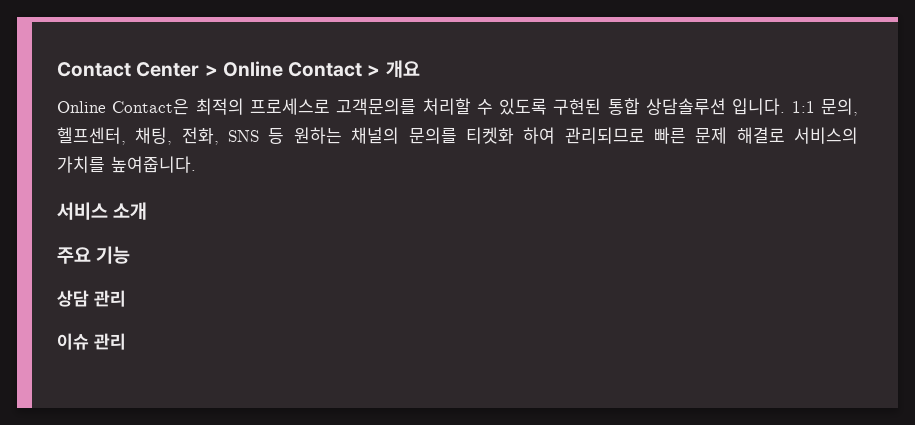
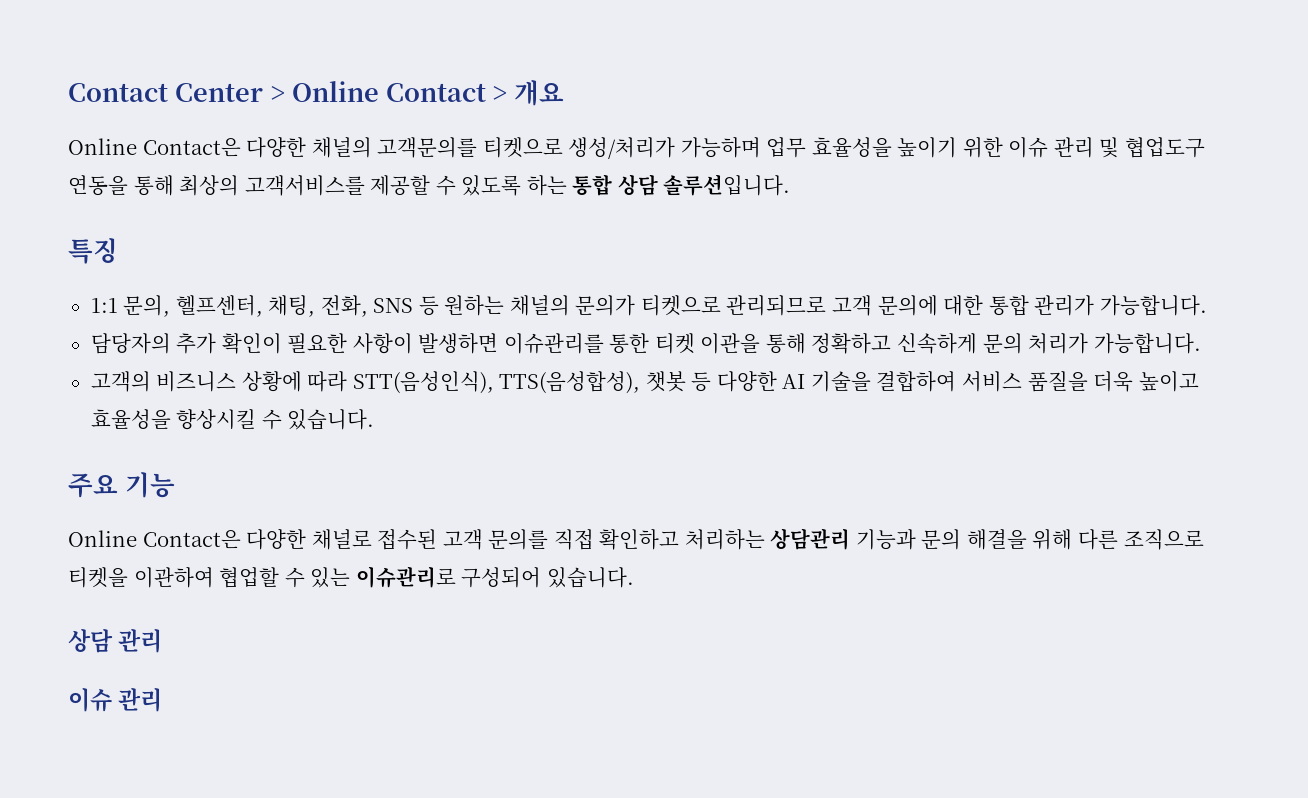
- Online Contact은 최적의 프로세스로 고객문의를 처리할 수 있도록 구현된 통합 상담솔루션 입니다. 1:1 문의, 헬프센터, 채팅, 전화, SNS 등 원하는 채널의 문의를 티켓화 하여 관리되므로 빠른 문제 해결로 서비스의 가치를 높여줍니다.
- 서비스 소개
+ Online Contact은 다양한 채널의 고객문의를 티켓으로 생성/처리가 가능하며 업무 효율성을 높이기 위한 이슈 관리 및 협업도구 연동을 통해 최상의 고객서비스를 제공할 수 있도록 하는 통합 상담 솔루션입니다.
+ 특징
+ 1:1 문의, 헬프센터, 채팅, 전화, SNS 등 원하는 채널의 문의가 티켓으로 관리되므로 고객 문의에 대한 통합 관리가 가능합니다.
+ 담당자의 추가 확인이 필요한 사항이 발생하면 이슈관리를 통한 티켓 이관을 통해 정확하고 신속하게 문의 처리가 가능합니다.
+ 고객의 비즈니스 상황에 따라 STT(음성인식), TTS(음성합성), 챗봇 등 다양한 AI 기술을 결합하여 서비스 품질을 더욱 높이고 효율성을 향상시킬 수 있습니다.
  주요 기능
+ Online Contact은 다양한 채널로 접수된 고객 문의를 직접 확인하고 처리하는 상담관리 기능과 문의 해결을 위해 다른 조직으로 티켓을 이관하여 협업할 수 있는 이슈관리로 구성되어 있습니다.

